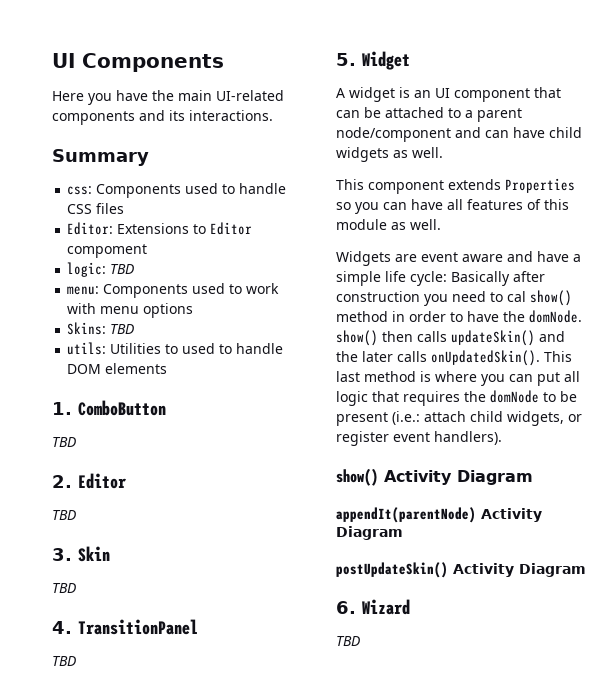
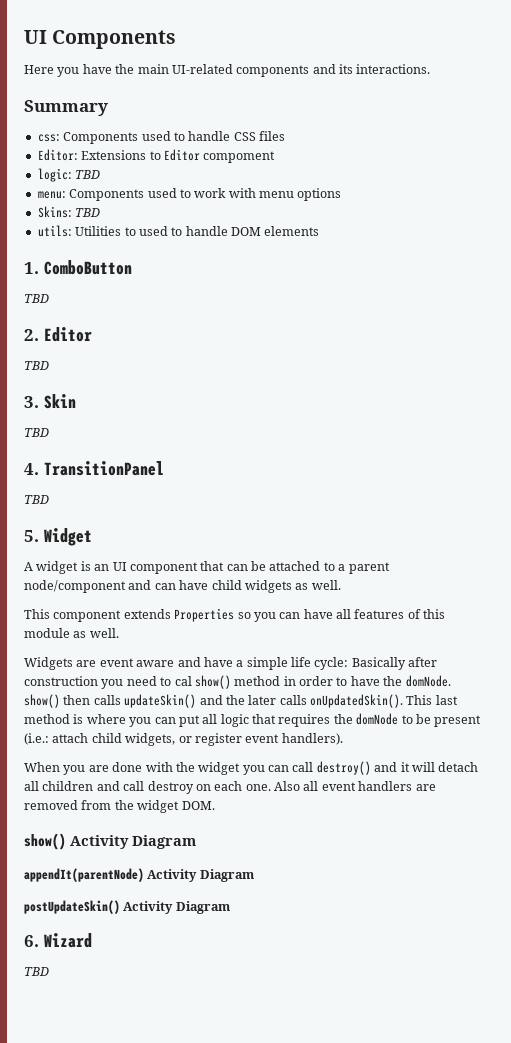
+ When you are done with the widget you can call destroy() and it will detach all children and call destroy on each one. Also all event handlers are removed from the widget DOM.

